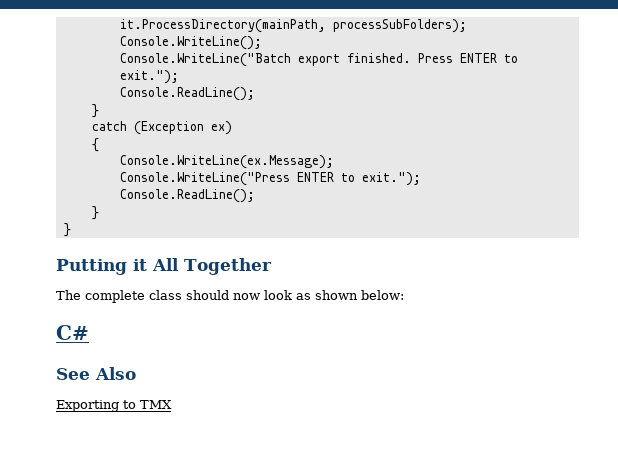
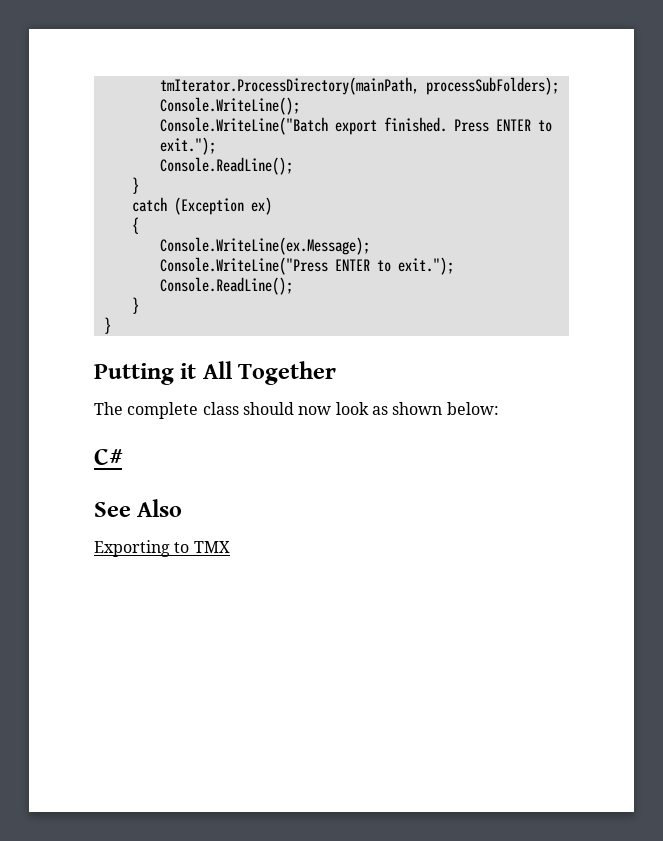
- it.ProcessDirectory(mainPath, processSubFolders);
+ tmIterator.ProcessDirectory(mainPath, processSubFolders);

